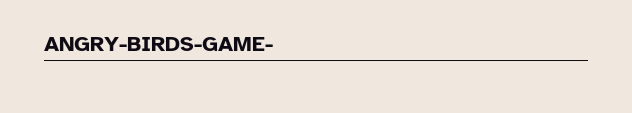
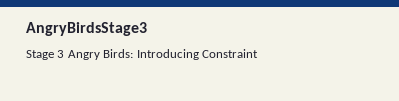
- ANGRY-BIRDS-GAME-
+ AngryBirdsStage3
+ Stage 3 Angry Birds: Introducing Constraint

